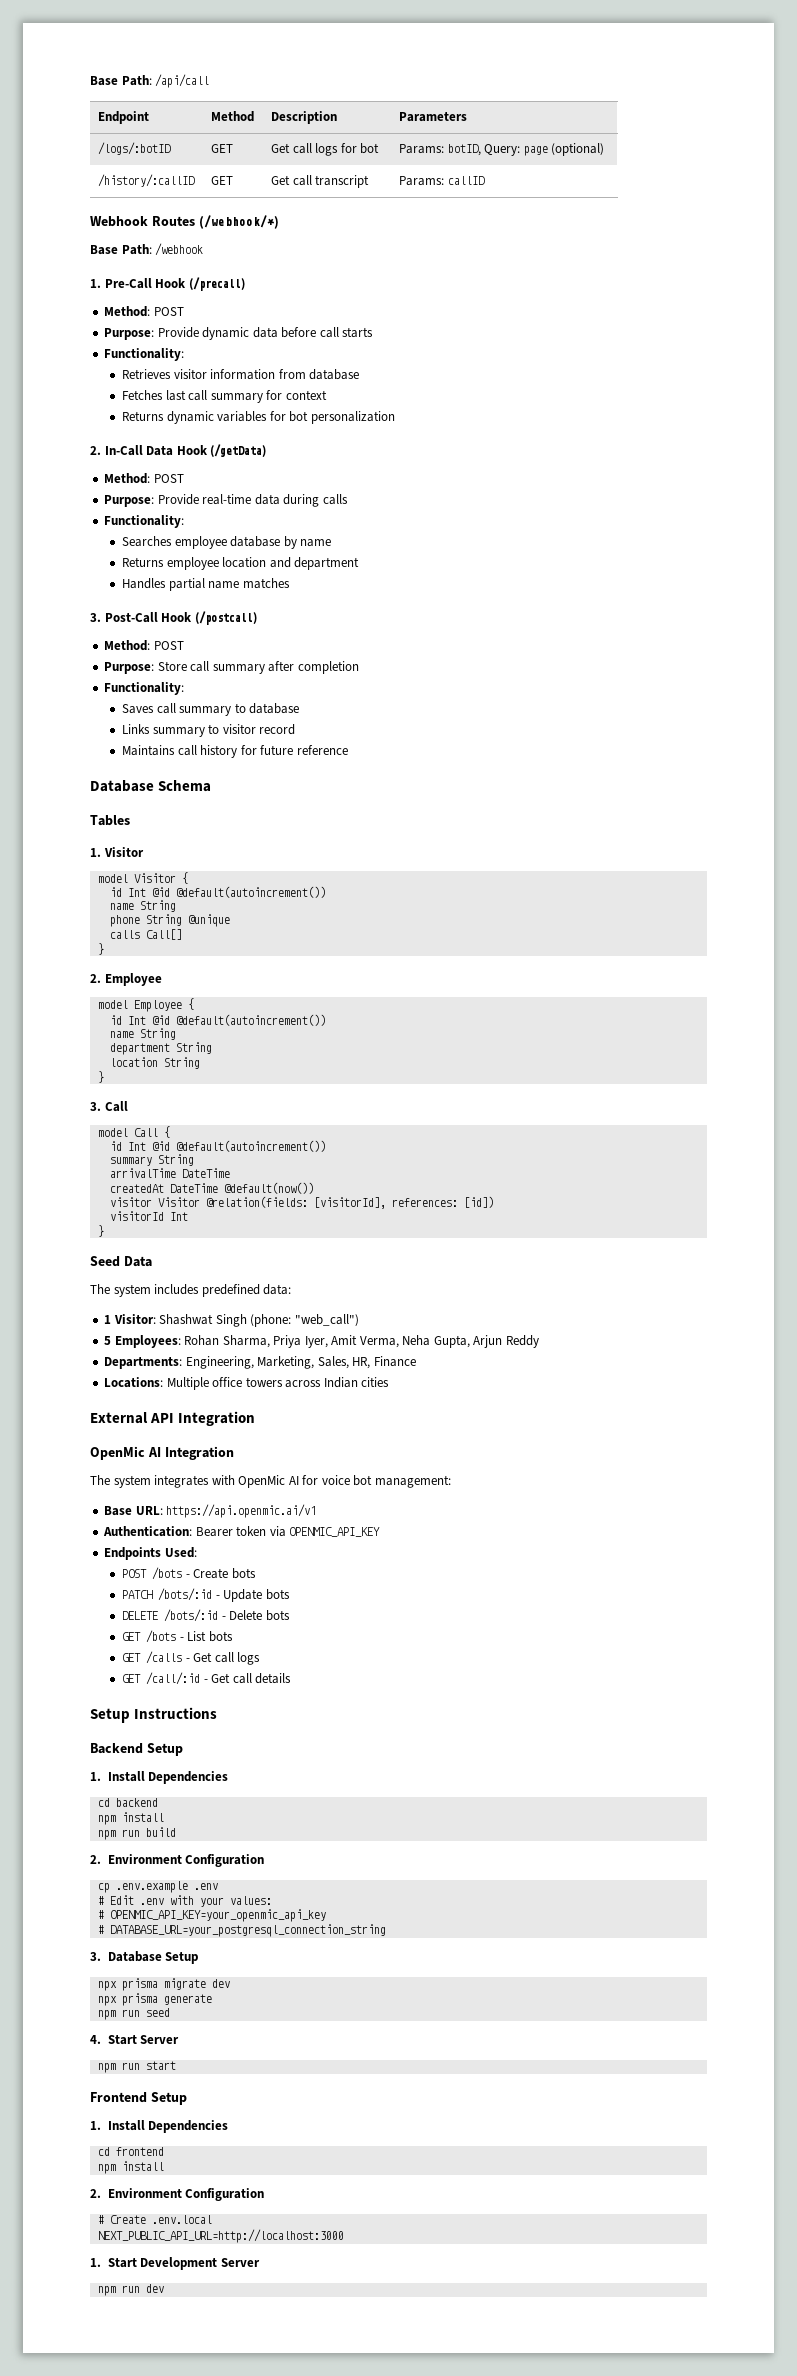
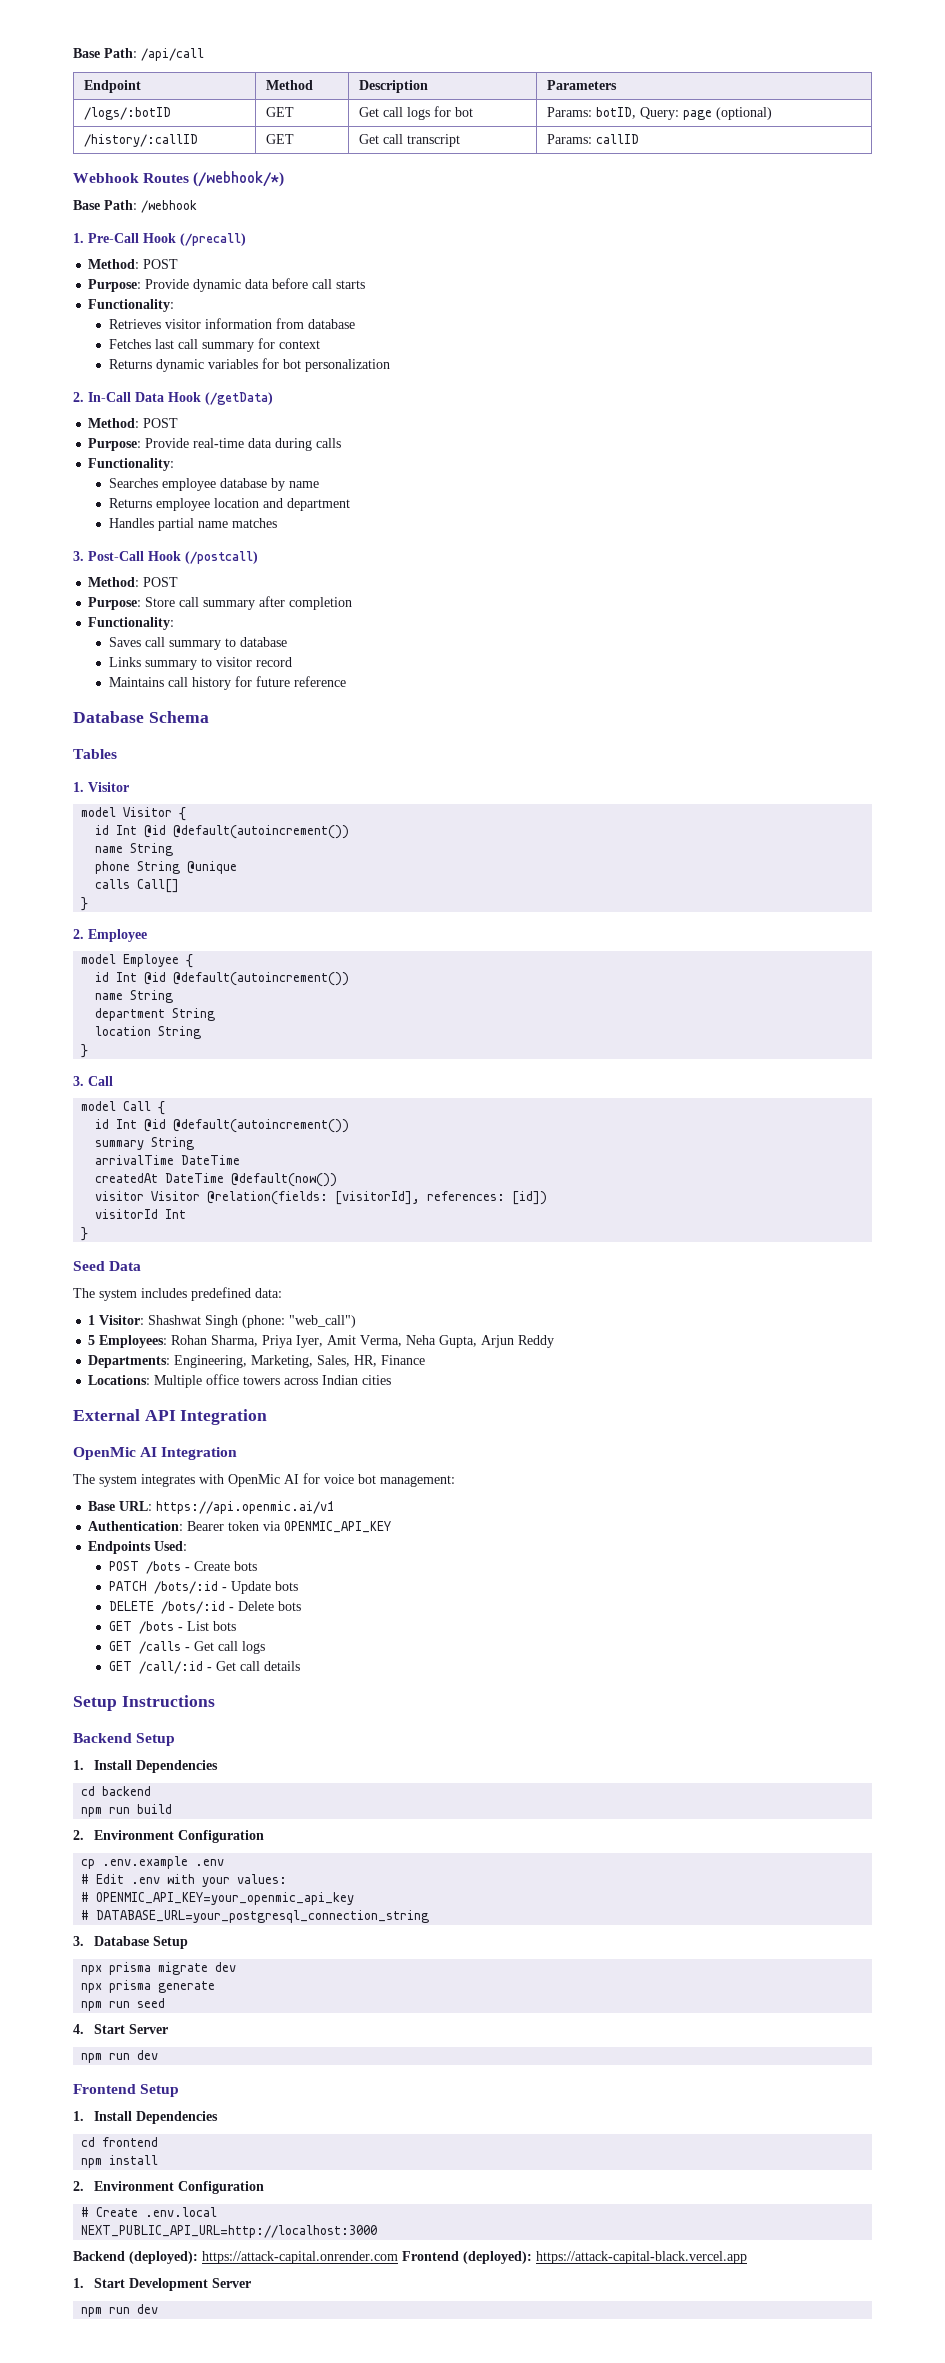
  cd backend
- npm install
  4. Start Server
- npm run start
+ npm run dev
+ Backend (deployed): https://attack-capital.onrender.com Frontend (deployed): https://attack-capital-black.vercel.app

